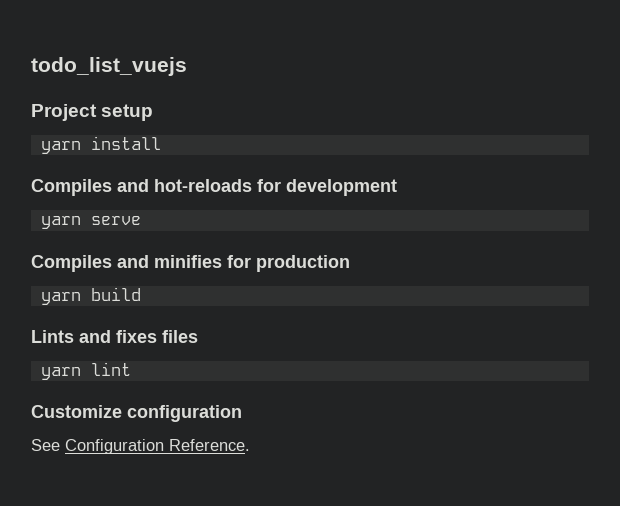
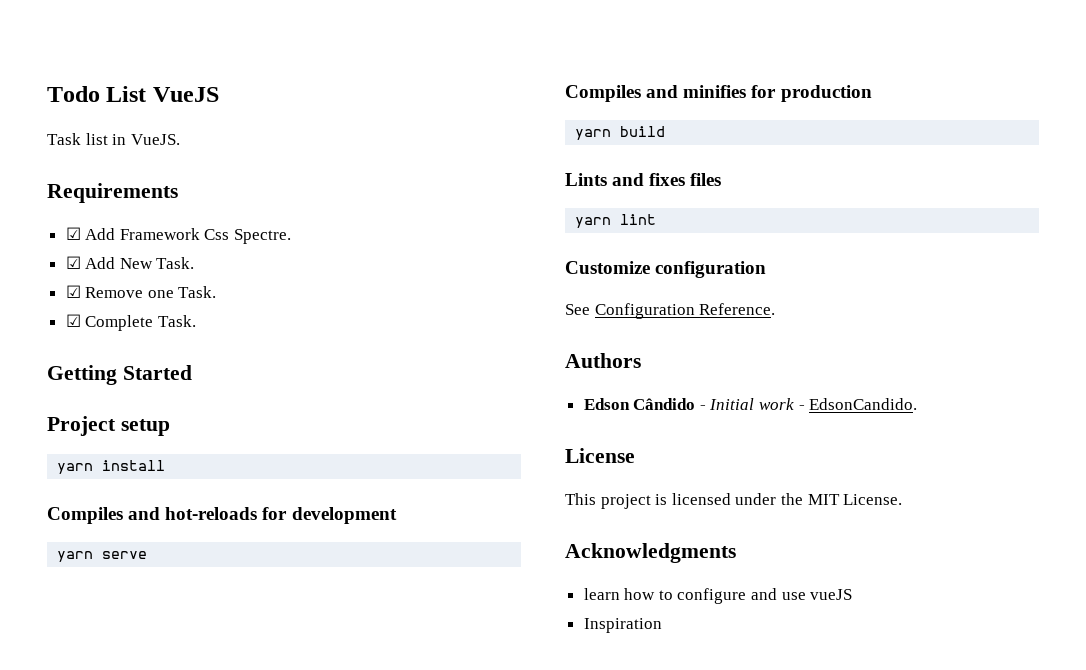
- todo_list_vuejs
+ Todo List VueJS
+ Task list in VueJS.
+ Requirements
+ ☑ Add Framework Css Spectre.
+ ☑ Add New Task.
+ ☑ Remove one Task.
+ ☑ Complete Task.
+ Getting Started
+ Authors
+ Edson Cândido - Initial work - EdsonCandido.
+ License
+ This project is licensed under the MIT License.
+ Acknowledgments
+ learn how to configure and use vueJS
+ Inspiration

